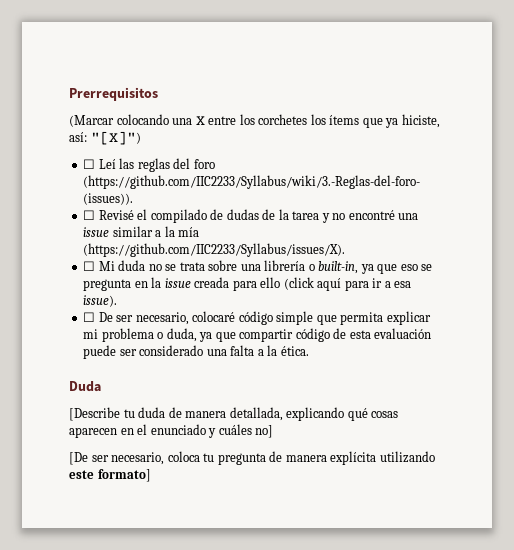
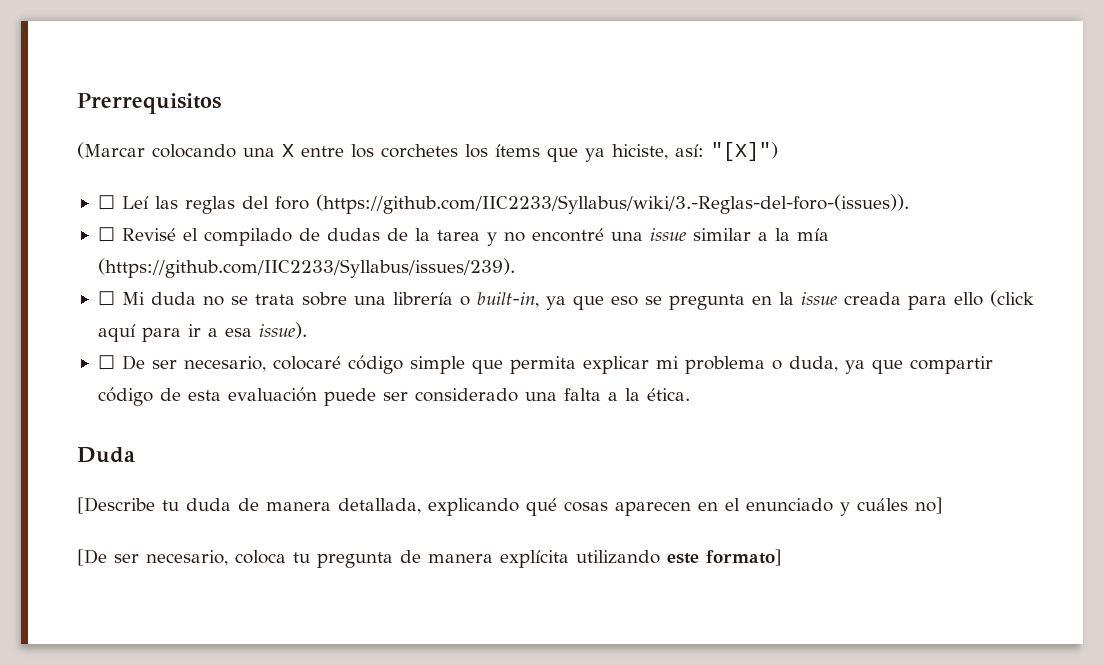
- ☐ Revisé el compilado de dudas de la tarea y no encontré una issue similar a la mía (https://github.com/IIC2233/Syllabus/issues/X).
+ ☐ Revisé el compilado de dudas de la tarea y no encontré una issue similar a la mía (https://github.com/IIC2233/Syllabus/issues/239).

